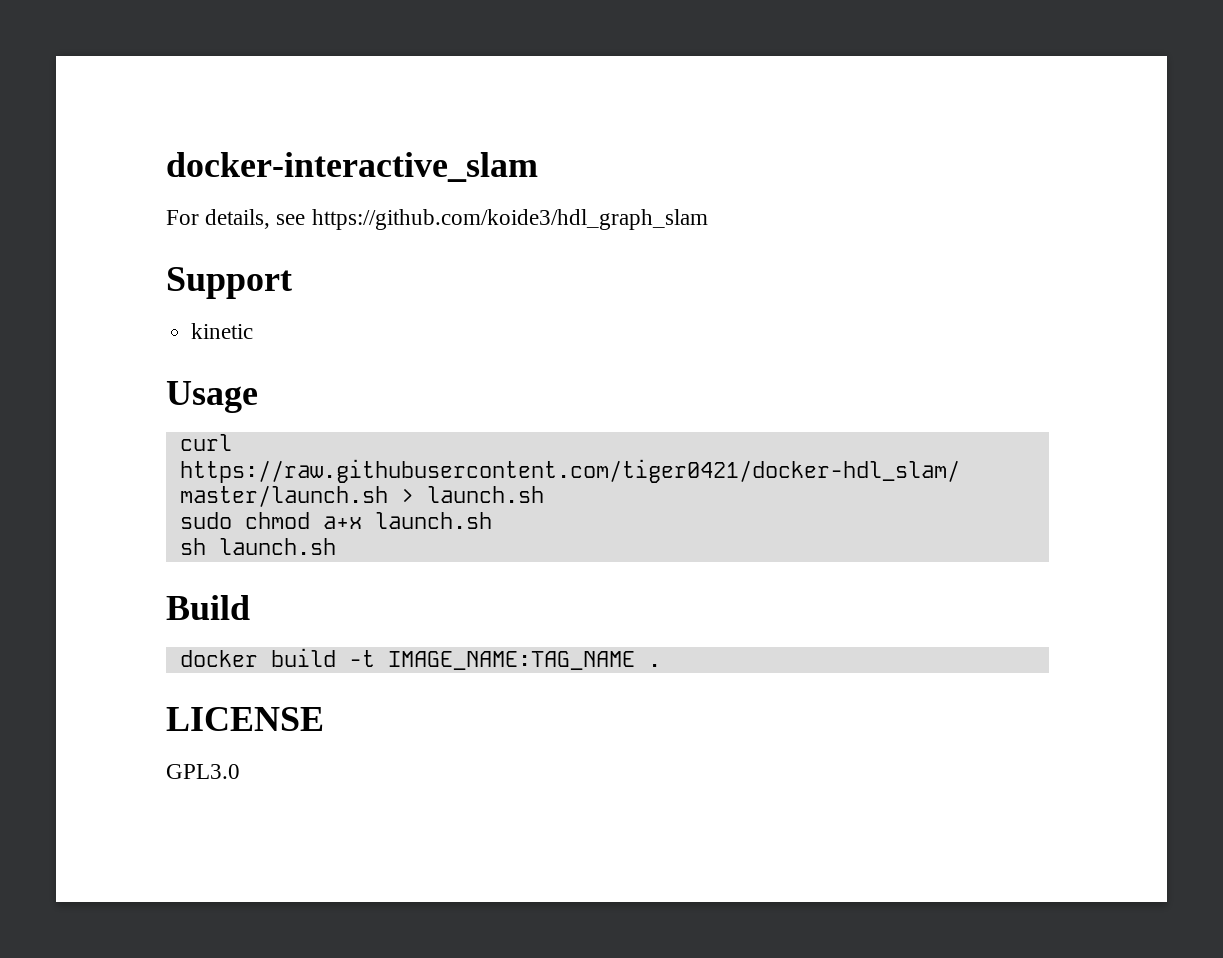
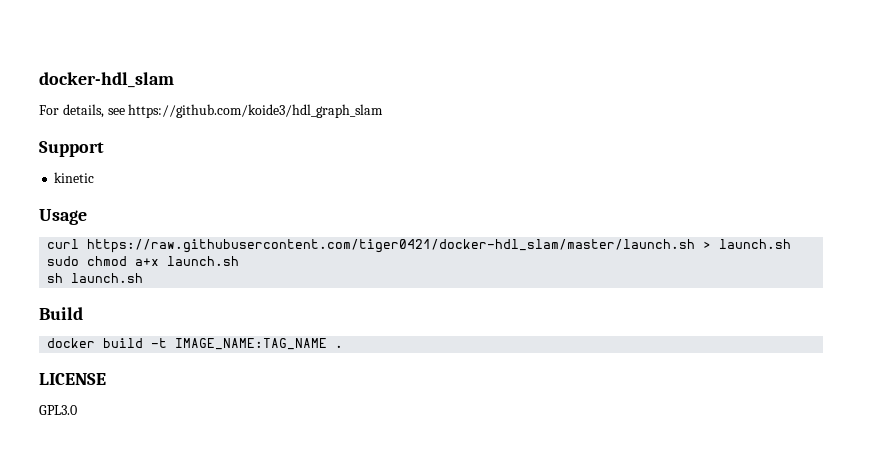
- docker-interactive_slam
+ docker-hdl_slam

